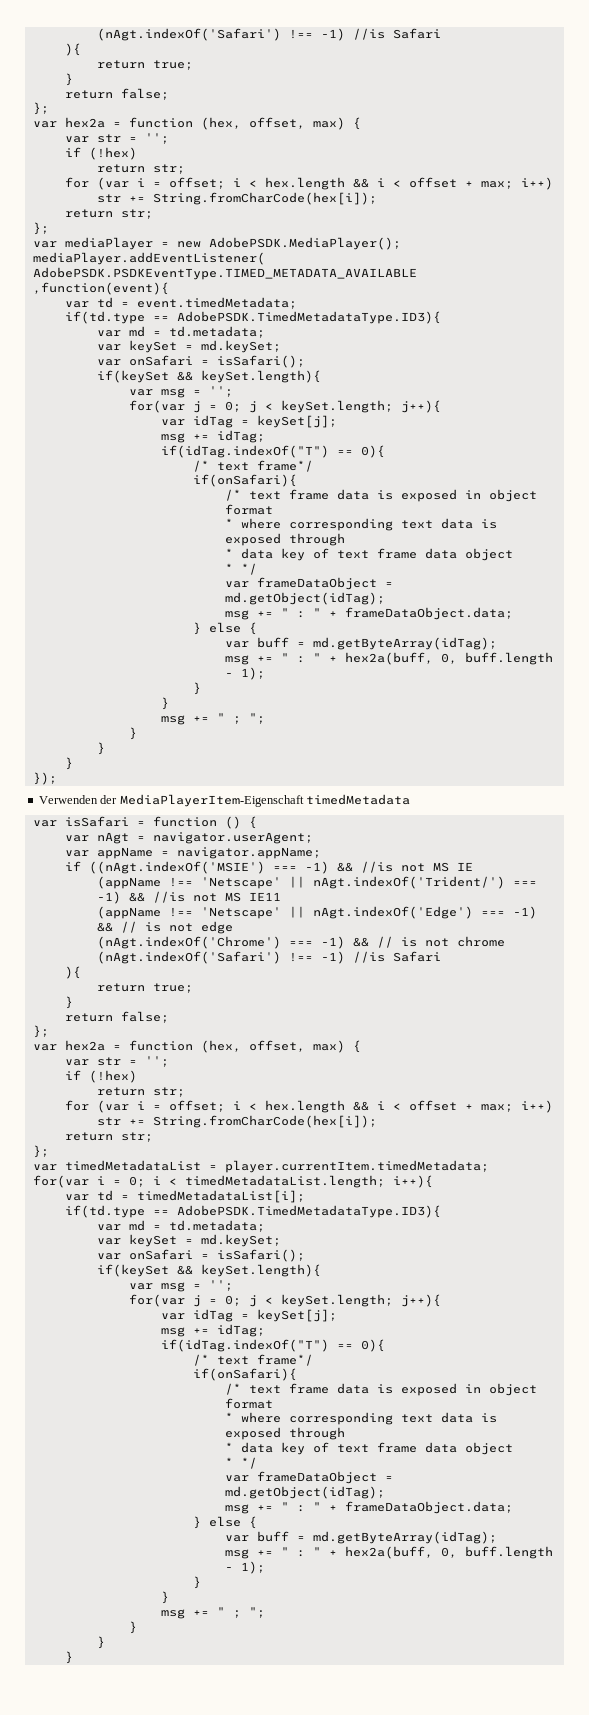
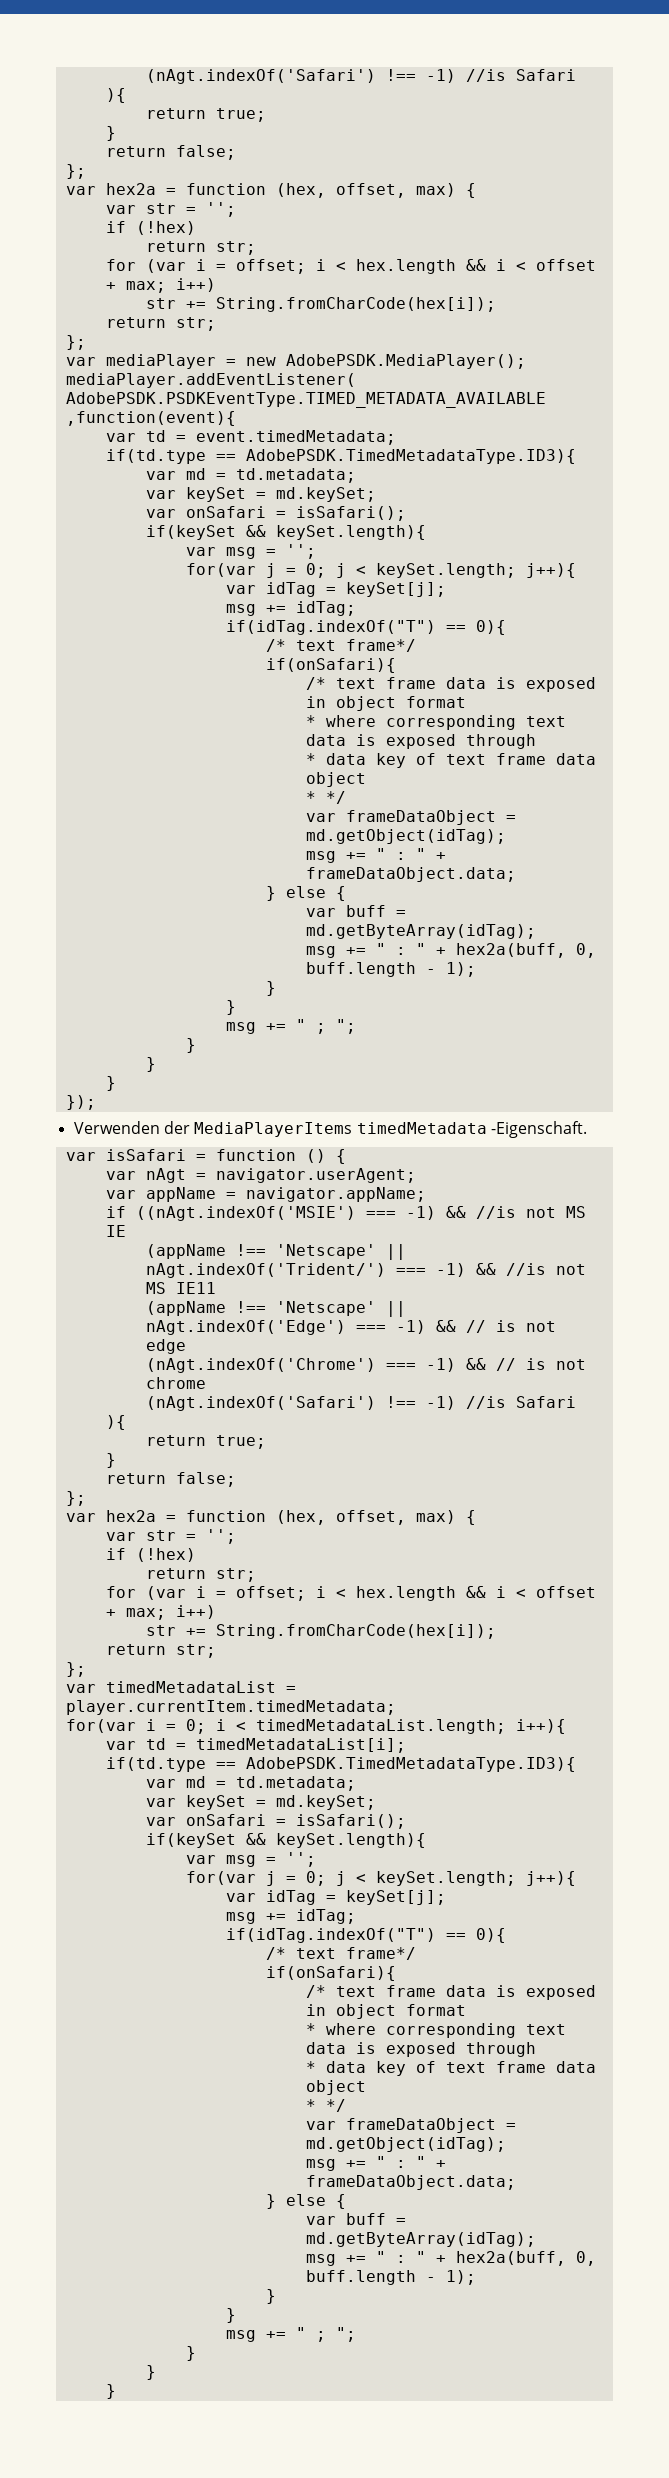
- Verwenden der MediaPlayerItem-Eigenschaft timedMetadata
+ Verwenden der MediaPlayerItems timedMetadata -Eigenschaft.

